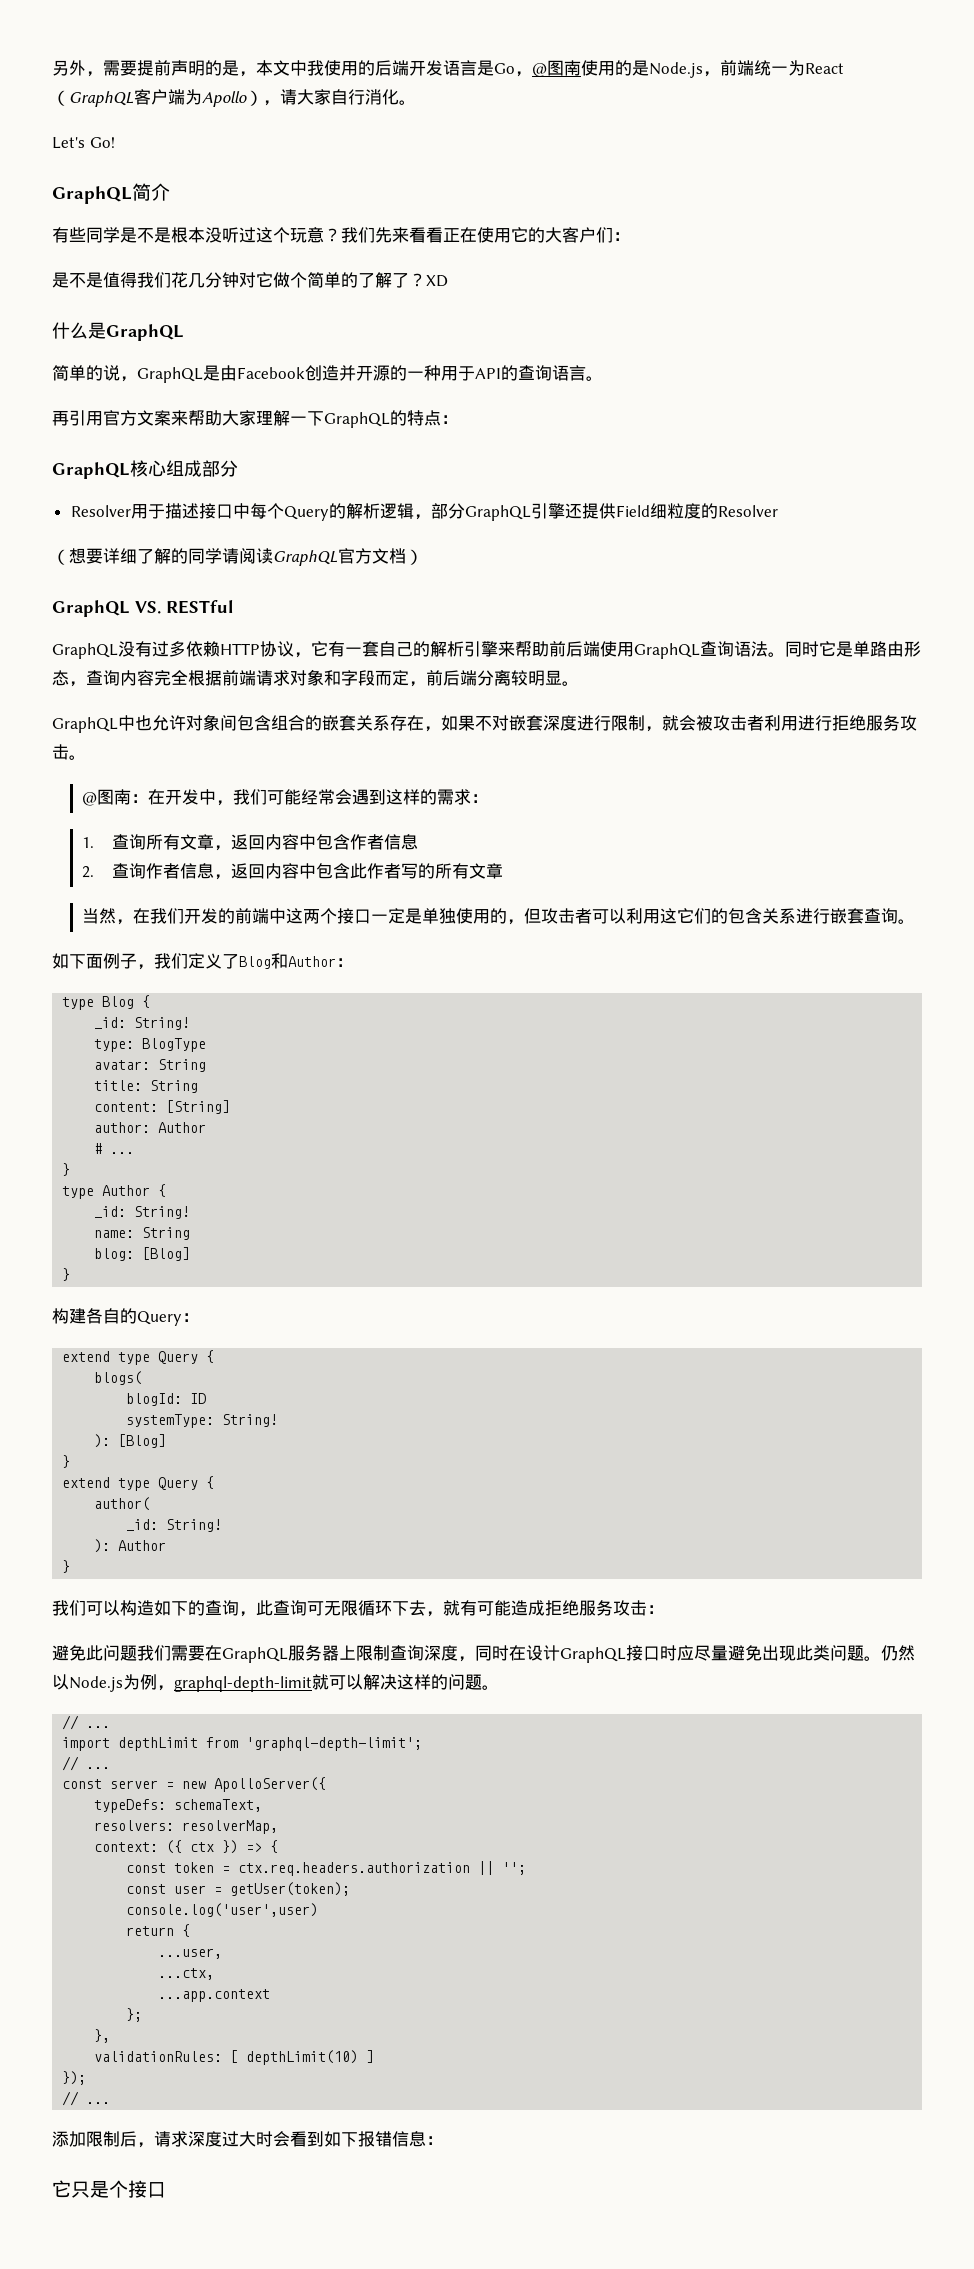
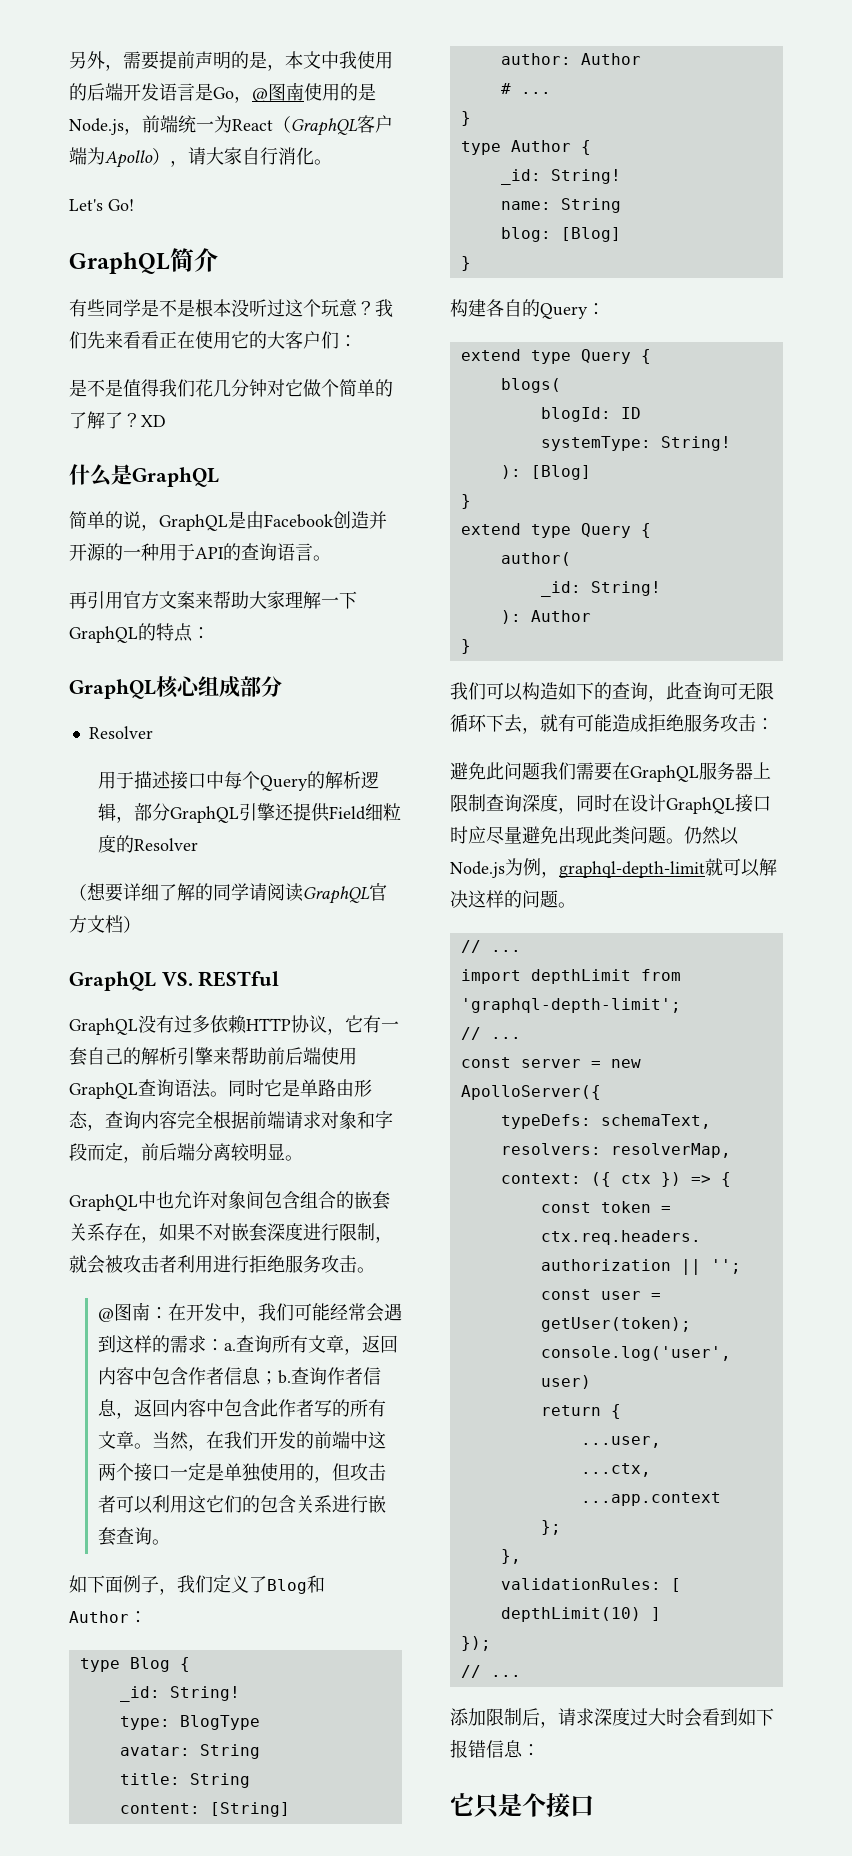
  GraphQL核心组成部分
- Resolver用于描述接口中每个Query的解析逻辑，部分GraphQL引擎还提供Field细粒度的Resolver
+ Resolver
+ 用于描述接口中每个Query的解析逻辑，部分GraphQL引擎还提供Field细粒度的Resolver
- @图南：在开发中，我们可能经常会遇到这样的需求：
- 1.查询所有文章，返回内容中包含作者信息
- 2.查询作者信息，返回内容中包含此作者写的所有文章
- 当然，在我们开发的前端中这两个接口一定是单独使用的，但攻击者可以利用这它们的包含关系进行嵌套查询。
+ @图南：在开发中，我们可能经常会遇到这样的需求：a.查询所有文章，返回内容中包含作者信息；b.查询作者信息，返回内容中包含此作者写的所有文章。当然，在我们开发的前端中这两个接口一定是单独使用的，但攻击者可以利用这它们的包含关系进行嵌套查询。

